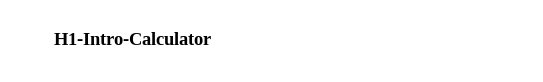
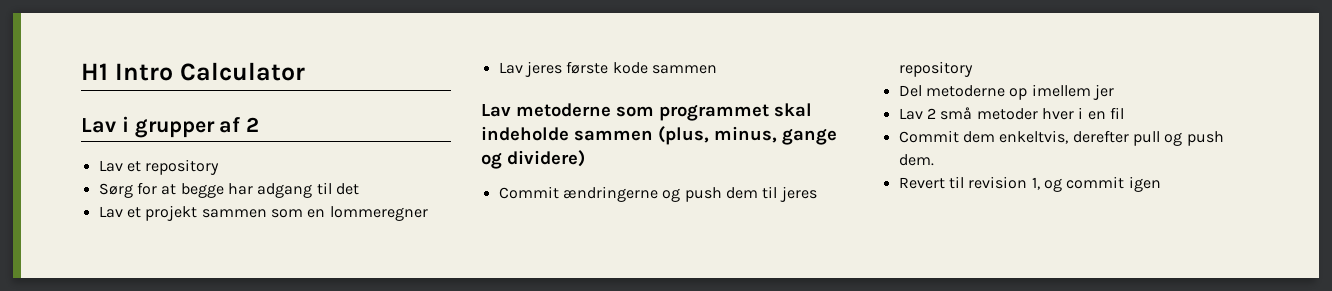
- H1-Intro-Calculator
+ H1 Intro Calculator
+ Lav i grupper af 2
+ Lav et repository
+ Sørg for at begge har adgang til det
+ Lav et projekt sammen som en lommeregner
+ Lav jeres første kode sammen
+ Lav metoderne som programmet skal indeholde sammen (plus, minus, gange og dividere)
+ Commit ændringerne og push dem til jeres repository
+ Del metoderne op imellem jer
+ Lav 2 små metoder hver i en fil
+ Commit dem enkeltvis, derefter pull og push dem.
+ Revert til revision 1, og commit igen

